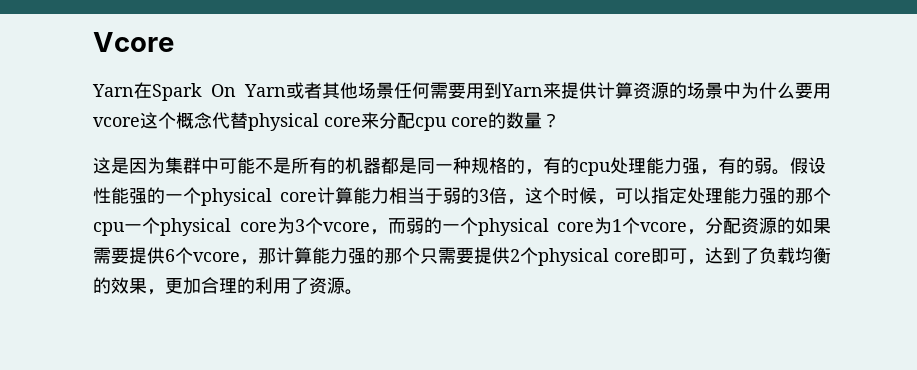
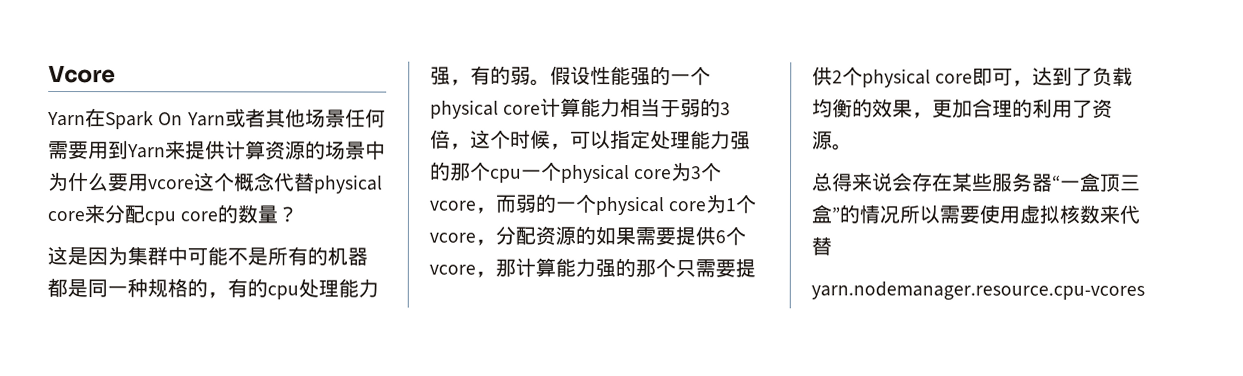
+ 总得来说会存在某些服务器“一盒顶三盒”的情况所以需要使用虚拟核数来代替
+ yarn.nodemanager.resource.cpu-vcores

